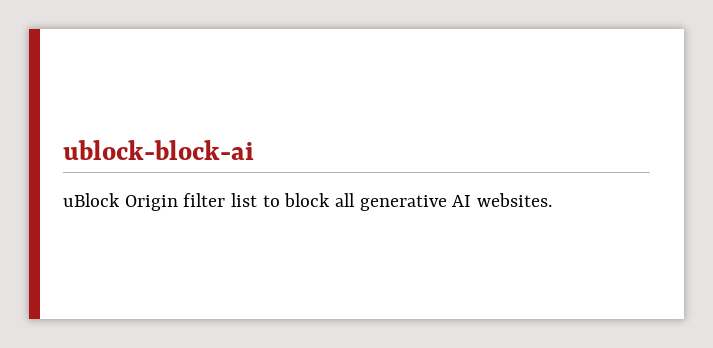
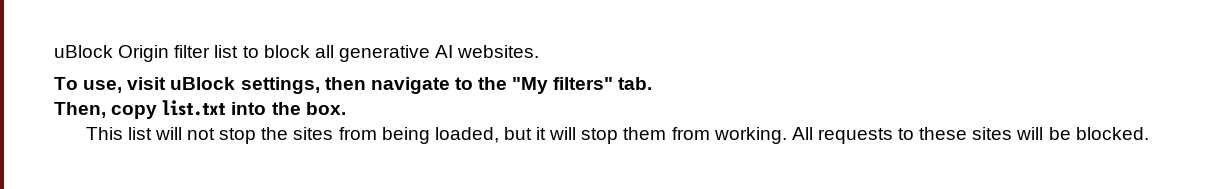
- ublock-block-ai
+ To use, visit uBlock settings, then navigate to the "My filters" tab.
+ Then, copy list.txt into the box.
+ This list will not stop the sites from being loaded, but it will stop them from working. All requests to these sites will be blocked.

